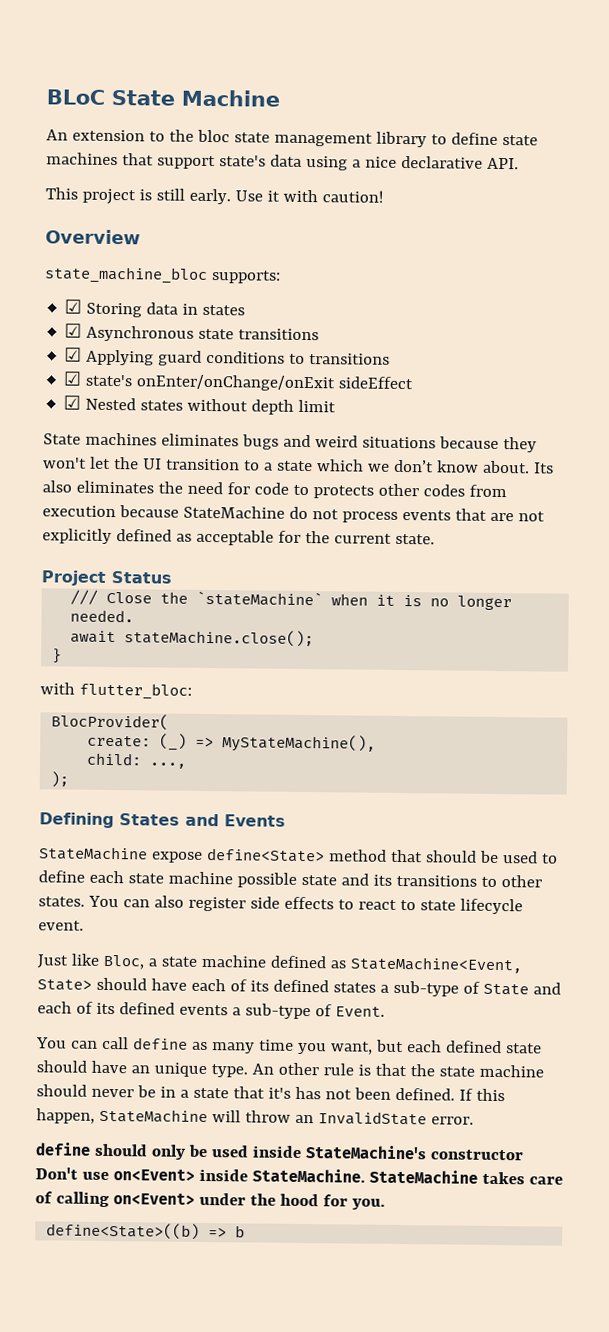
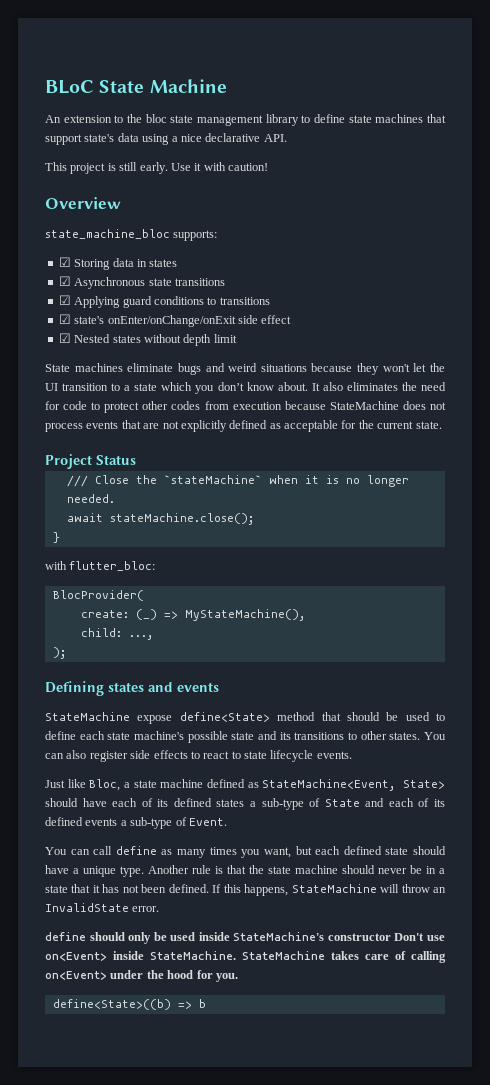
- ☑ state's onEnter/onChange/onExit sideEffect
+ ☑ state's onEnter/onChange/onExit side effect
- State machines eliminates bugs and weird situations because they won't let the UI transition to a state which we don’t know about.
+ State machines eliminate bugs and weird situations because they won't let the UI transition to a state which you don’t know about.
- Its also eliminates the need for code to protects other codes from execution because StateMachine do not process events that are not explicitly defined as acceptable for the current state.
+ It also eliminates the need for code to protect other codes from execution because StateMachine does not process events that are not explicitly defined as acceptable for the current state.
- Defining States and Events
+ Defining states and events
- StateMachine expose define<State> method that should be used to define each state machine possible state and its transitions to other states.
+ StateMachine expose define<State> method that should be used to define each state machine's possible state and its transitions to other states.
- You can also register side effects to react to state lifecycle event.
+ You can also register side effects to react to state lifecycle events.
- You can call define as many time you want, but each defined state should have an unique type.
+ You can call define as many times you want, but each defined state should have a unique type.
- An other rule is that the state machine should never be in a state that it's has not been defined.
+ Another rule is that the state machine should never be in a state that it has not been defined.
- If this happen, StateMachine will throw an InvalidState error.
+ If this happens, StateMachine will throw an InvalidState error.

